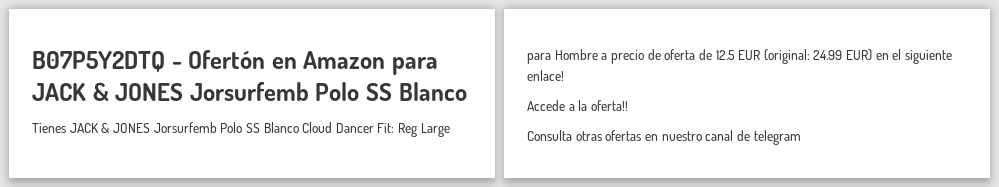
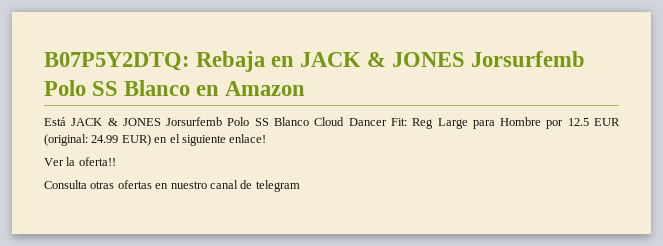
- B07P5Y2DTQ - Ofertón en Amazon para JACK & JONES Jorsurfemb Polo SS Blanco
- Tienes JACK & JONES Jorsurfemb Polo SS Blanco Cloud Dancer Fit: Reg Large para Hombre a precio de oferta de 12.5 EUR (original: 24.99 EUR) en el siguiente enlace!
+ B07P5Y2DTQ: Rebaja en JACK & JONES Jorsurfemb Polo SS Blanco en Amazon
+ Está JACK & JONES Jorsurfemb Polo SS Blanco Cloud Dancer Fit: Reg Large para Hombre por 12.5 EUR (original: 24.99 EUR) en el siguiente enlace!
- Accede a la oferta!!
+ Ver la oferta!!

